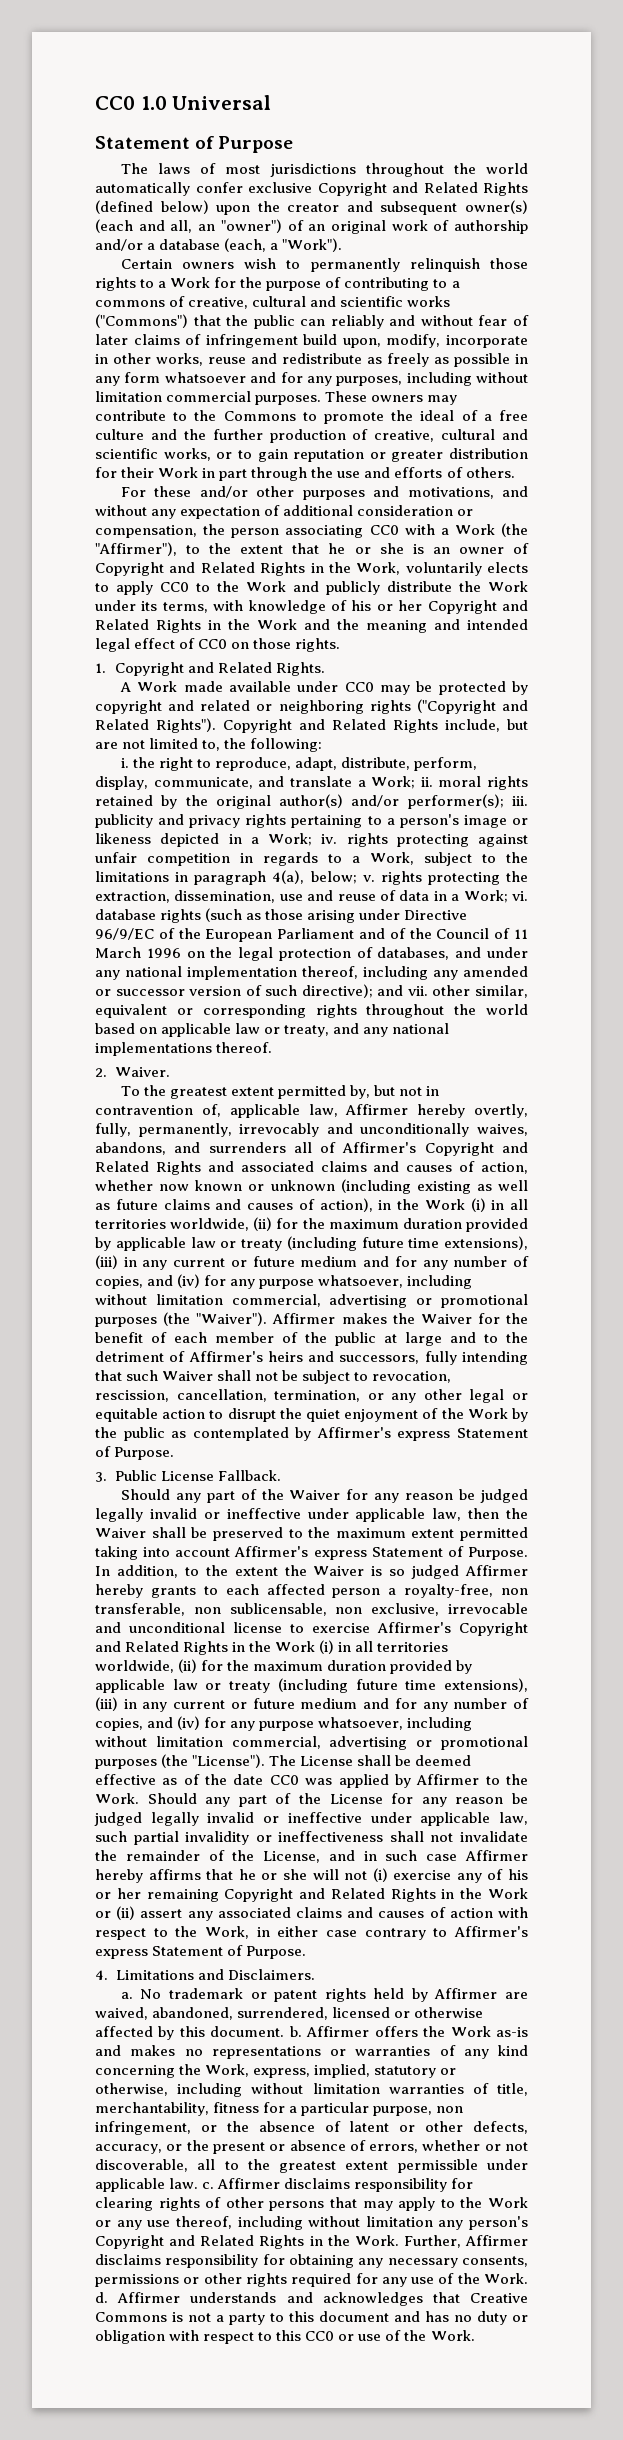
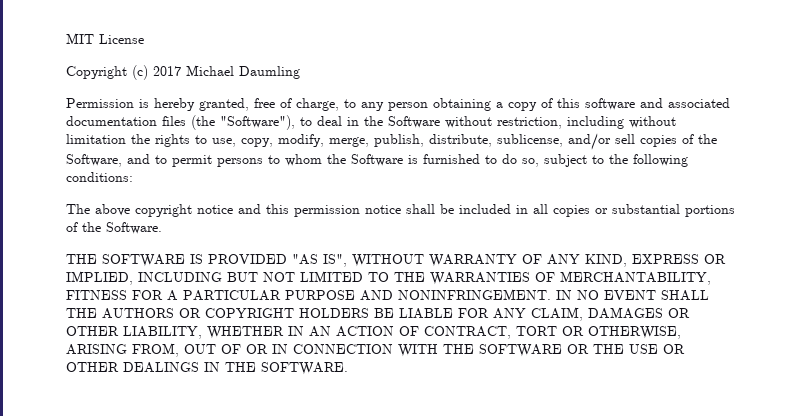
- CC0 1.0 Universal
- Statement of Purpose
- The laws of most jurisdictions throughout the world automatically confer exclusive Copyright and Related Rights (defined below) upon the creator and subsequent owner(s) (each and all, an "owner") of an original work of authorship and/or a database (each, a "Work").
- Certain owners wish to permanently relinquish those rights to a Work for the purpose of contributing to a commons of creative, cultural and scientific works ("Commons") that the public can reliably and without fear of later claims of infringement build upon, modify, incorporate in other works, reuse and redistribute as freely as possible in any form whatsoever and for any purposes, including without limitation commercial purposes. These owners may contribute to the Commons to promote the ideal of a free culture and the further production of creative, cultural and scientific works, or to gain reputation or greater distribution for their Work in part through the use and efforts of others.
- For these and/or other purposes and motivations, and without any expectation of additional consideration or compensation, the person associating CC0 with a Work (the "Affirmer"), to the extent that he or she is an owner of Copyright and Related Rights in the Work, voluntarily elects to apply CC0 to the Work and publicly distribute the Work under its terms, with knowledge of his or her Copyright and Related Rights in the Work and the meaning and intended legal effect of CC0 on those rights.
- 1. Copyright and Related Rights.
- A Work made available under CC0 may be protected by copyright and related or neighboring rights ("Copyright and Related Rights"). Copyright and Related Rights include, but are not limited to, the following:
- i. the right to reproduce, adapt, distribute, perform, display, communicate, and translate a Work; ii. moral rights retained by the original author(s) and/or performer(s); iii. publicity and privacy rights pertaining to a person's image or likeness depicted in a Work; iv. rights protecting against unfair competition in regards to a Work, subject to the limitations in paragraph 4(a), below; v. rights protecting the extraction, dissemination, use and reuse of data in a Work; vi. database rights (such as those arising under Directive 96/9/EC of the European Parliament and of the Council of 11 March 1996 on the legal protection of databases, and under any national implementation thereof, including any amended or successor version of such directive); and vii. other similar, equivalent or corresponding rights throughout the world based on applicable law or treaty, and any national implementations thereof.
- 2. Waiver.
- To the greatest extent permitted by, but not in contravention of, applicable law, Affirmer hereby overtly, fully, permanently, irrevocably and unconditionally waives, abandons, and surrenders all of Affirmer's Copyright and Related Rights and associated claims and causes of action, whether now known or unknown (including existing as well as future claims and causes of action), in the Work (i) in all territories worldwide, (ii) for the maximum duration provided by applicable law or treaty (including future time extensions), (iii) in any current or future medium and for any number of copies, and (iv) for any purpose whatsoever, including without limitation commercial, advertising or promotional purposes (the "Waiver"). Affirmer makes the Waiver for the benefit of each member of the public at large and to the detriment of Affirmer's heirs and successors, fully intending that such Waiver shall not be subject to revocation, rescission, cancellation, termination, or any other legal or equitable action to disrupt the quiet enjoyment of the Work by the public as contemplated by Affirmer's express Statement of Purpose.
- 3. Public License Fallback.
- Should any part of the Waiver for any reason be judged legally invalid or ineffective under applicable law, then the Waiver shall be preserved to the maximum extent permitted taking into account Affirmer's express Statement of Purpose. In addition, to the extent the Waiver is so judged Affirmer hereby grants to each affected person a royalty-free, non transferable, non sublicensable, non exclusive, irrevocable and unconditional license to exercise Affirmer's Copyright and Related Rights in the Work (i) in all territories worldwide, (ii) for the maximum duration provided by applicable law or treaty (including future time extensions), (iii) in any current or future medium and for any number of copies, and (iv) for any purpose whatsoever, including without limitation commercial, advertising or promotional purposes (the "License"). The License shall be deemed effective as of the date CC0 was applied by Affirmer to the Work. Should any part of the License for any reason be judged legally invalid or ineffective under applicable law, such partial invalidity or ineffectiveness shall not invalidate the remainder of the License, and in such case Affirmer hereby affirms that he or she will not (i) exercise any of his or her remaining Copyright and Related Rights in the Work or (ii) assert any associated claims and causes of action with respect to the Work, in either case contrary to Affirmer's express Statement of Purpose.
- 4. Limitations and Disclaimers.
- a. No trademark or patent rights held by Affirmer are waived, abandoned, surrendered, licensed or otherwise affected by this document. b. Affirmer offers the Work as-is and makes no representations or warranties of any kind concerning the Work, express, implied, statutory or otherwise, including without limitation warranties of title, merchantability, fitness for a particular purpose, non infringement, or the absence of latent or other defects, accuracy, or the present or absence of errors, whether or not discoverable, all to the greatest extent permissible under applicable law. c. Affirmer disclaims responsibility for clearing rights of other persons that may apply to the Work or any use thereof, including without limitation any person's Copyright and Related Rights in the Work. Further, Affirmer disclaims responsibility for obtaining any necessary consents, permissions or other rights required for any use of the Work. d. Affirmer understands and acknowledges that Creative Commons is not a party to this document and has no duty or obligation with respect to this CC0 or use of the Work.
+ MIT License
+ Copyright (c) 2017 Michael Daumling
+ Permission is hereby granted, free of charge, to any person obtaining a copy of this software and associated documentation files (the "Software"), to deal in the Software without restriction, including without limitation the rights to use, copy, modify, merge, publish, distribute, sublicense, and/or sell copies of the Software, and to permit persons to whom the Software is furnished to do so, subject to the following conditions:
+ The above copyright notice and this permission notice shall be included in all copies or substantial portions of the Software.
+ THE SOFTWARE IS PROVIDED "AS IS", WITHOUT WARRANTY OF ANY KIND, EXPRESS OR IMPLIED, INCLUDING BUT NOT LIMITED TO THE WARRANTIES OF MERCHANTABILITY, FITNESS FOR A PARTICULAR PURPOSE AND NONINFRINGEMENT. IN NO EVENT SHALL THE AUTHORS OR COPYRIGHT HOLDERS BE LIABLE FOR ANY CLAIM, DAMAGES OR OTHER LIABILITY, WHETHER IN AN ACTION OF CONTRACT, TORT OR OTHERWISE, ARISING FROM, OUT OF OR IN CONNECTION WITH THE SOFTWARE OR THE USE OR OTHER DEALINGS IN THE SOFTWARE.

